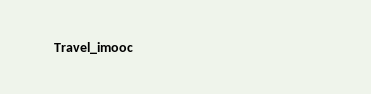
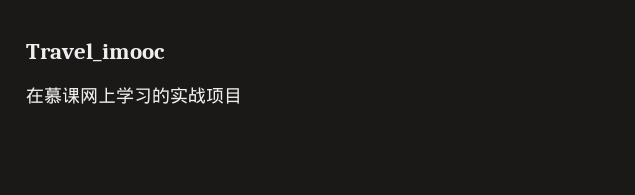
+ 在慕课网上学习的实战项目

